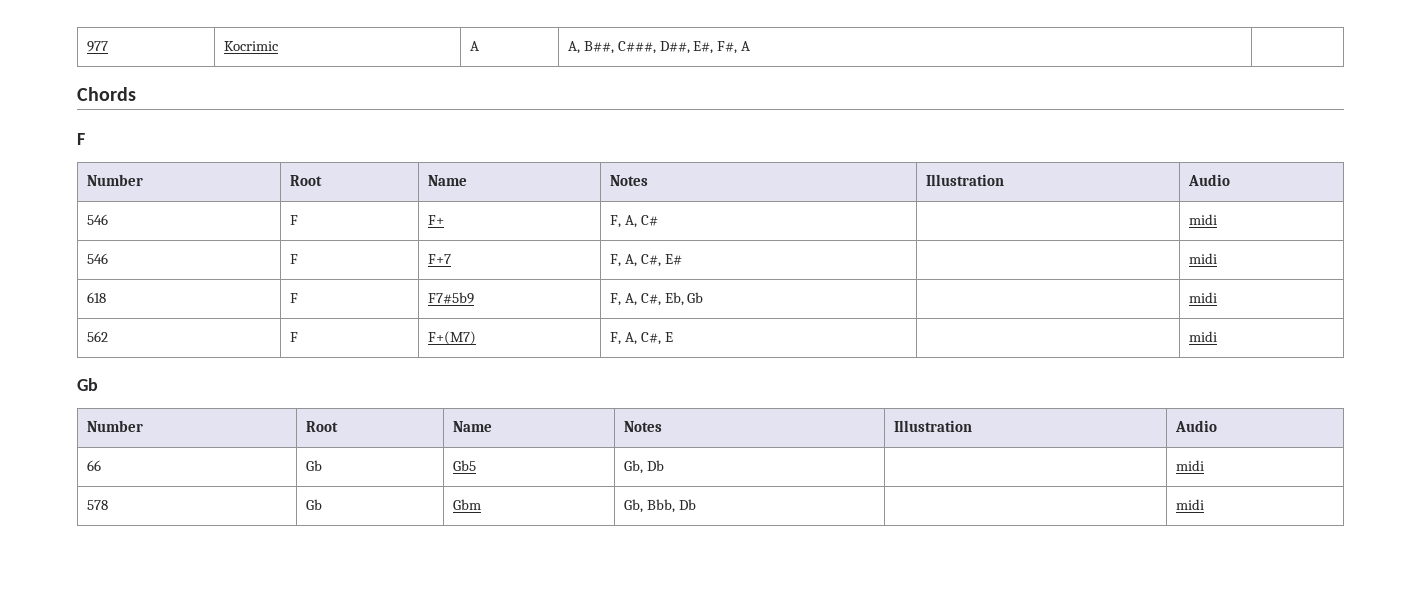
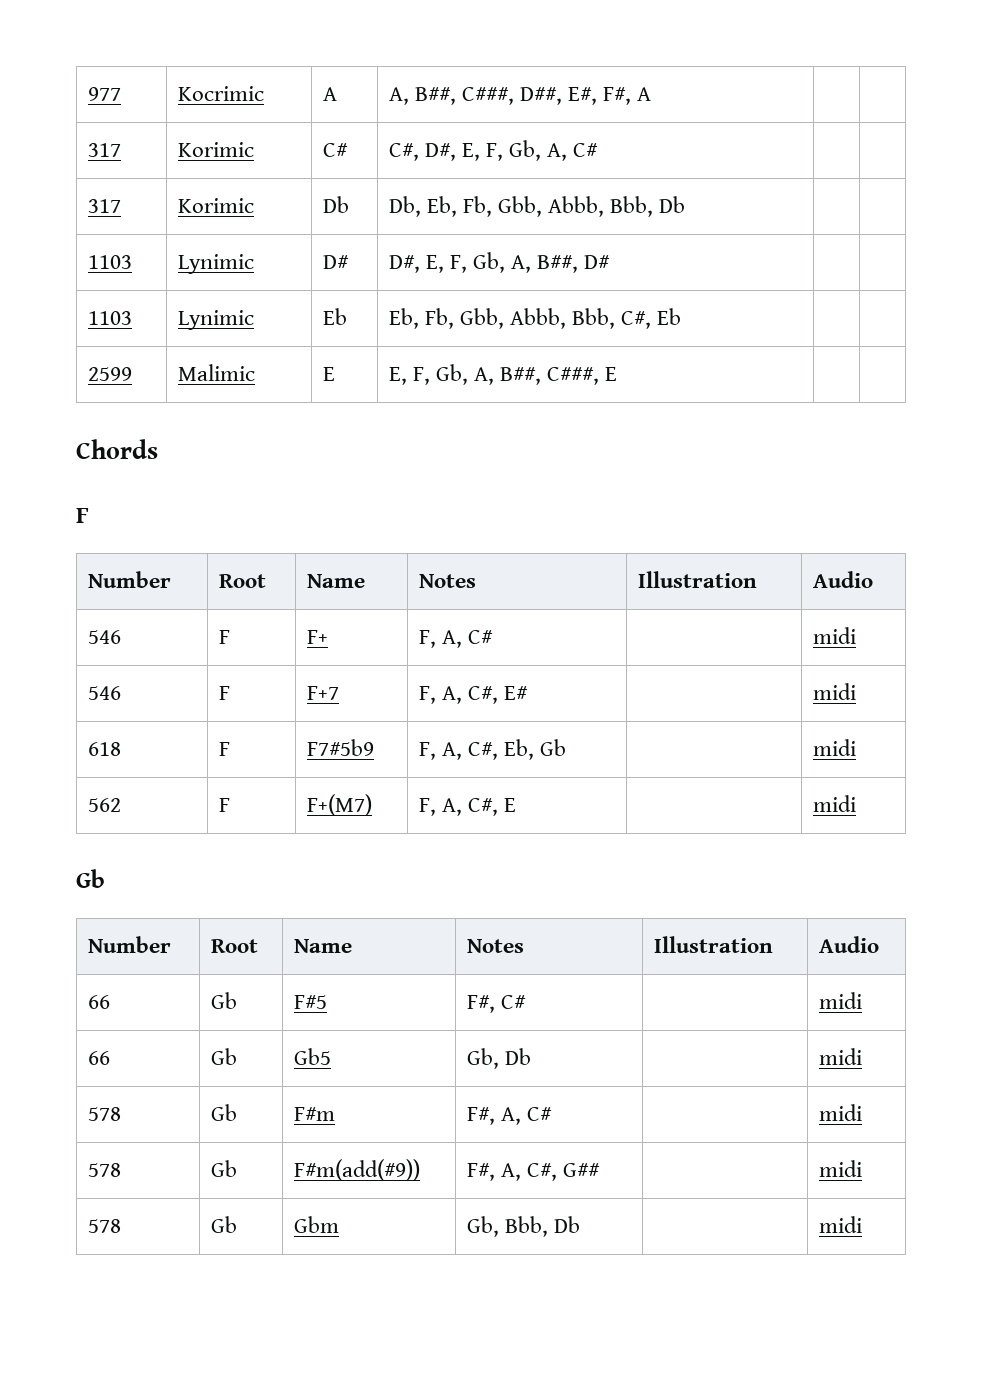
- 977 | Kocrimic | A | A, B##, C###, D##, E#, F#, A |
+ 977 | Kocrimic | A | A, B##, C###, D##, E#, F#, A | |
+ 317 | Korimic | C# | C#, D#, E, F, Gb, A, C# | |
+ 317 | Korimic | Db | Db, Eb, Fb, Gbb, Abbb, Bbb, Db | |
+ 1103 | Lynimic | D# | D#, E, F, Gb, A, B##, D# | |
+ 1103 | Lynimic | Eb | Eb, Fb, Gbb, Abbb, Bbb, C#, Eb | |
+ 2599 | Malimic | E | E, F, Gb, A, B##, C###, E | |
+ 66 | Gb | F#5 | F#, C# | | midi
+ 578 | Gb | F#m | F#, A, C# | | midi
+ 578 | Gb | F#m(add(#9)) | F#, A, C#, G## | | midi

